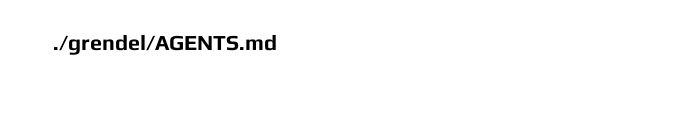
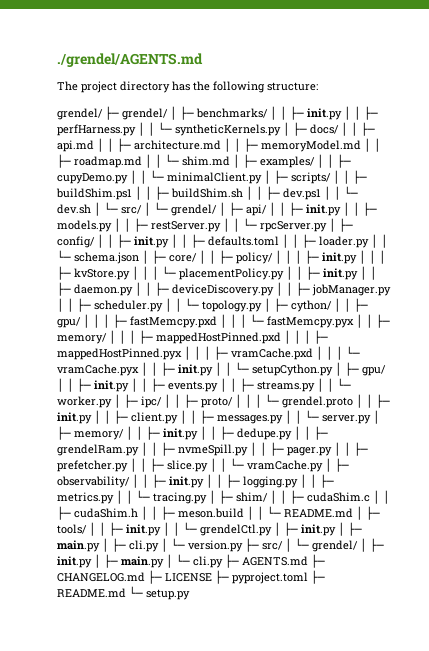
+ The project directory has the following structure:
+ grendel/ ├─ grendel/ │ ├─ benchmarks/ │ │ ├─ init.py │ │ ├─ perfHarness.py │ │ └─ syntheticKernels.py │ ├─ docs/ │ │ ├─ api.md │ │ ├─ architecture.md │ │ ├─ memoryModel.md │ │ ├─ roadmap.md │ │ └─ shim.md │ ├─ examples/ │ │ ├─ cupyDemo.py │ │ └─ minimalClient.py │ ├─ scripts/ │ │ ├─ buildShim.ps1 │ │ ├─ buildShim.sh │ │ ├─ dev.ps1 │ │ └─ dev.sh │ └─ src/ │ └─ grendel/ │ ├─ api/ │ │ ├─ init.py │ │ ├─ models.py │ │ ├─ restServer.py │ │ └─ rpcServer.py │ ├─ config/ │ │ ├─ init.py │ │ ├─ defaults.toml │ │ ├─ loader.py │ │ └─ schema.json │ ├─ core/ │ │ ├─ policy/ │ │ │ ├─ init.py │ │ │ ├─ kvStore.py │ │ │ └─ placementPolicy.py │ │ ├─ init.py │ │ ├─ daemon.py │ │ ├─ deviceDiscovery.py │ │ ├─ jobManager.py │ │ ├─ scheduler.py │ │ └─ topology.py │ ├─ cython/ │ │ ├─ gpu/ │ │ │ ├─ fastMemcpy.pxd │ │ │ └─ fastMemcpy.pyx │ │ ├─ memory/ │ │ │ ├─ mappedHostPinned.pxd │ │ │ ├─ mappedHostPinned.pyx │ │ │ ├─ vramCache.pxd │ │ │ └─ vramCache.pyx │ │ ├─ init.py │ │ └─ setupCython.py │ ├─ gpu/ │ │ ├─ init.py │ │ ├─ events.py │ │ ├─ streams.py │ │ └─ worker.py │ ├─ ipc/ │ │ ├─ proto/ │ │ │ └─ grendel.proto │ │ ├─ init.py │ │ ├─ client.py │ │ ├─ messages.py │ │ └─ server.py │ ├─ memory/ │ │ ├─ init.py │ │ ├─ dedupe.py │ │ ├─ grendelRam.py │ │ ├─ nvmeSpill.py │ │ ├─ pager.py │ │ ├─ prefetcher.py │ │ ├─ slice.py │ │ └─ vramCache.py │ ├─ observability/ │ │ ├─ init.py │ │ ├─ logging.py │ │ ├─ metrics.py │ │ └─ tracing.py │ ├─ shim/ │ │ ├─ cudaShim.c │ │ ├─ cudaShim.h │ │ ├─ meson.build │ │ └─ README.md │ ├─ tools/ │ │ ├─ init.py │ │ └─ grendelCtl.py │ ├─ init.py │ ├─ main.py │ ├─ cli.py │ └─ version.py ├─ src/ │ └─ grendel/ │ ├─ init.py │ ├─ main.py │ └─ cli.py ├─ AGENTS.md ├─ CHANGELOG.md ├─ LICENSE ├─ pyproject.toml ├─ README.md └─ setup.py

